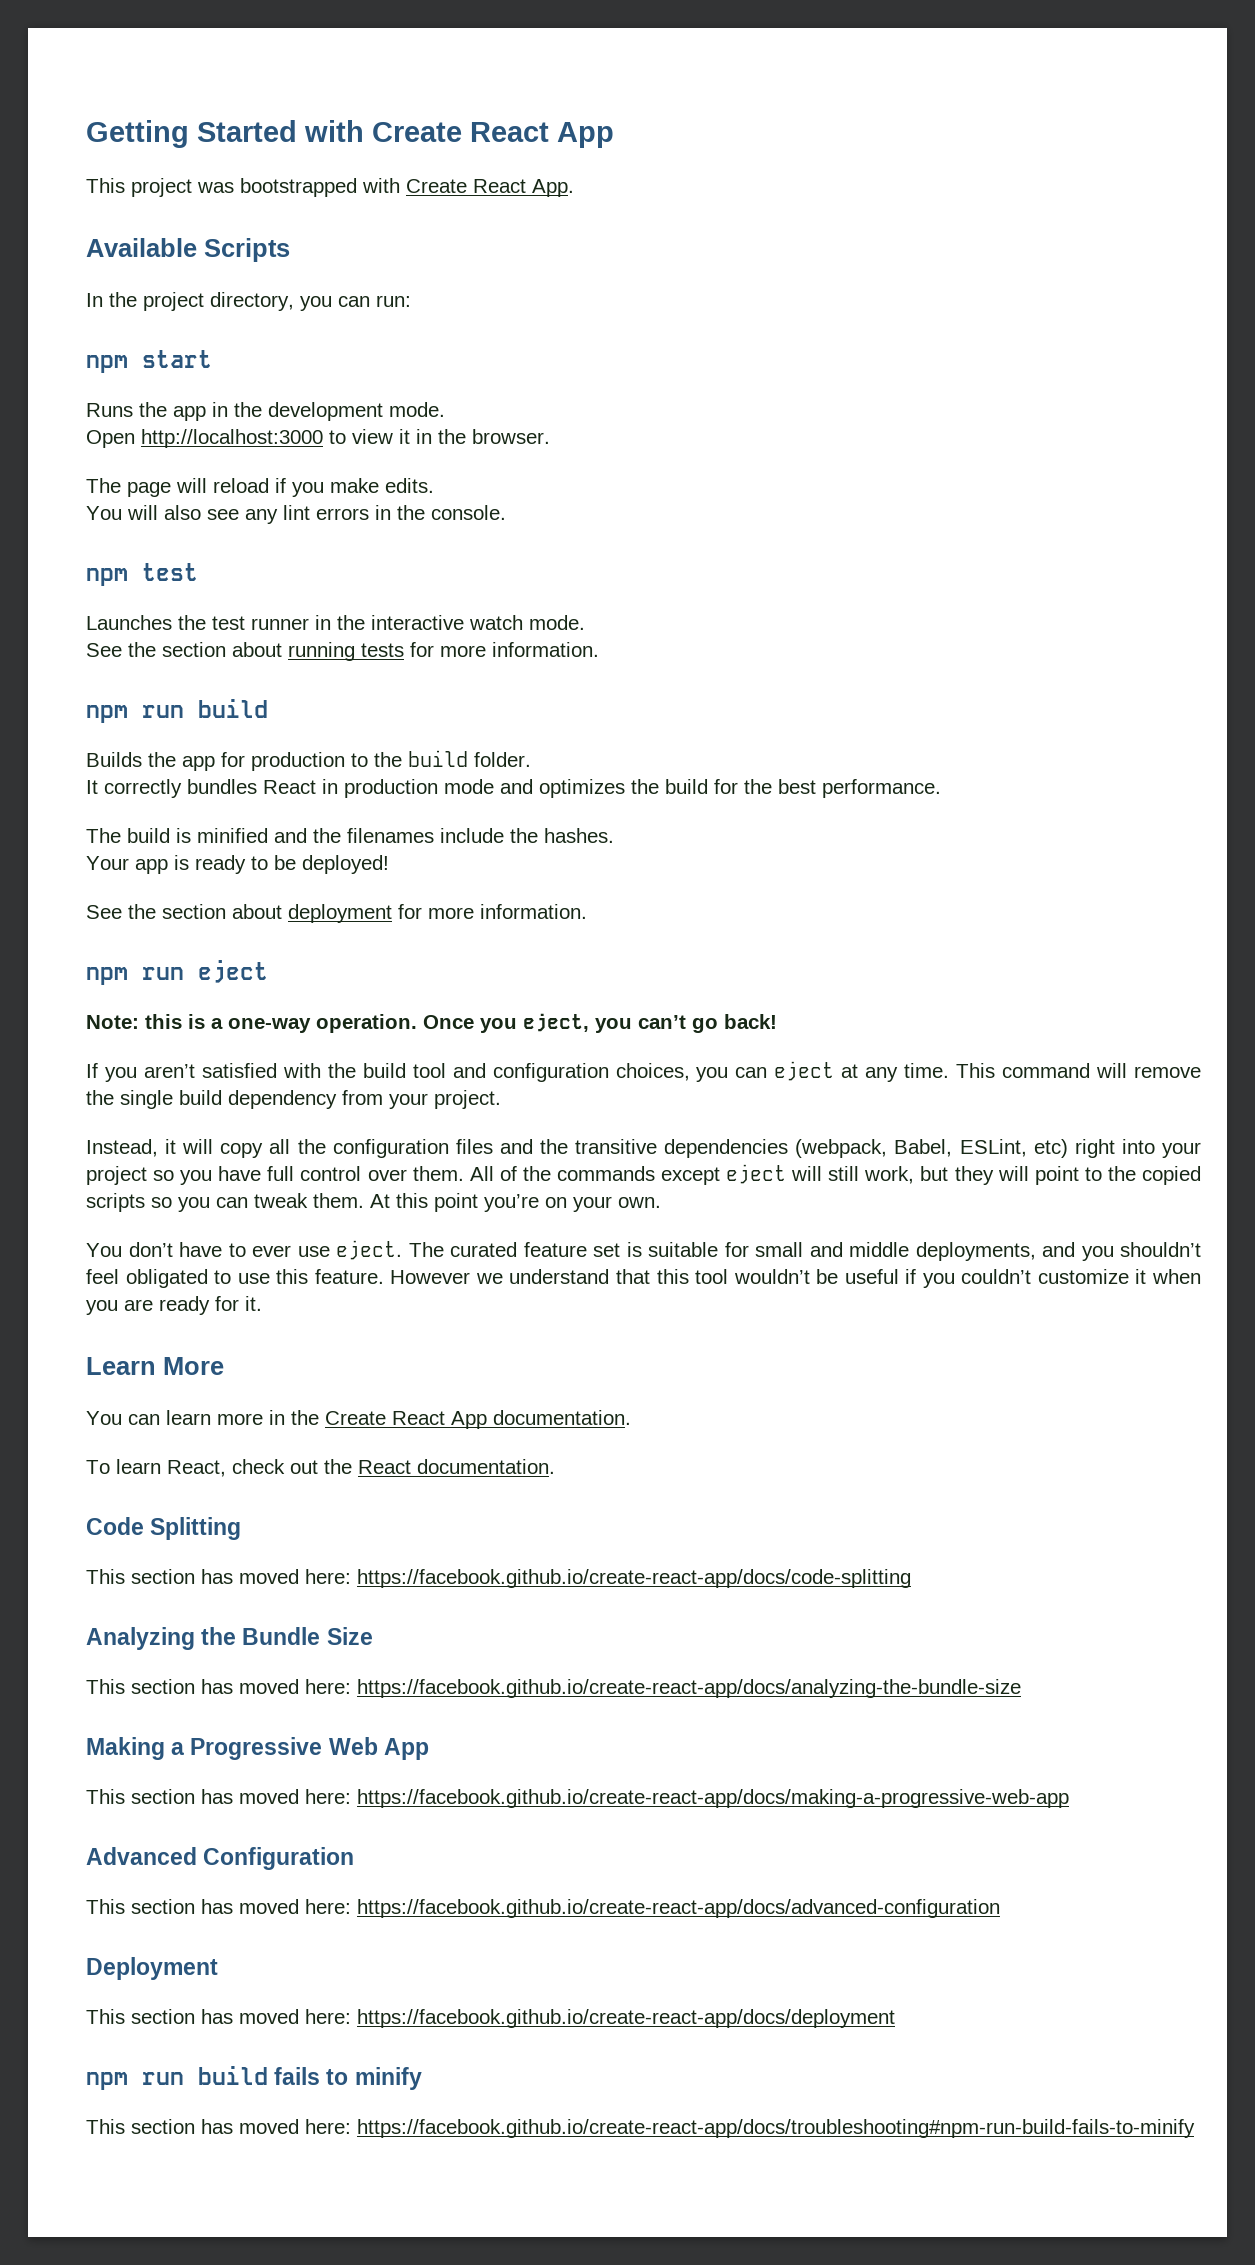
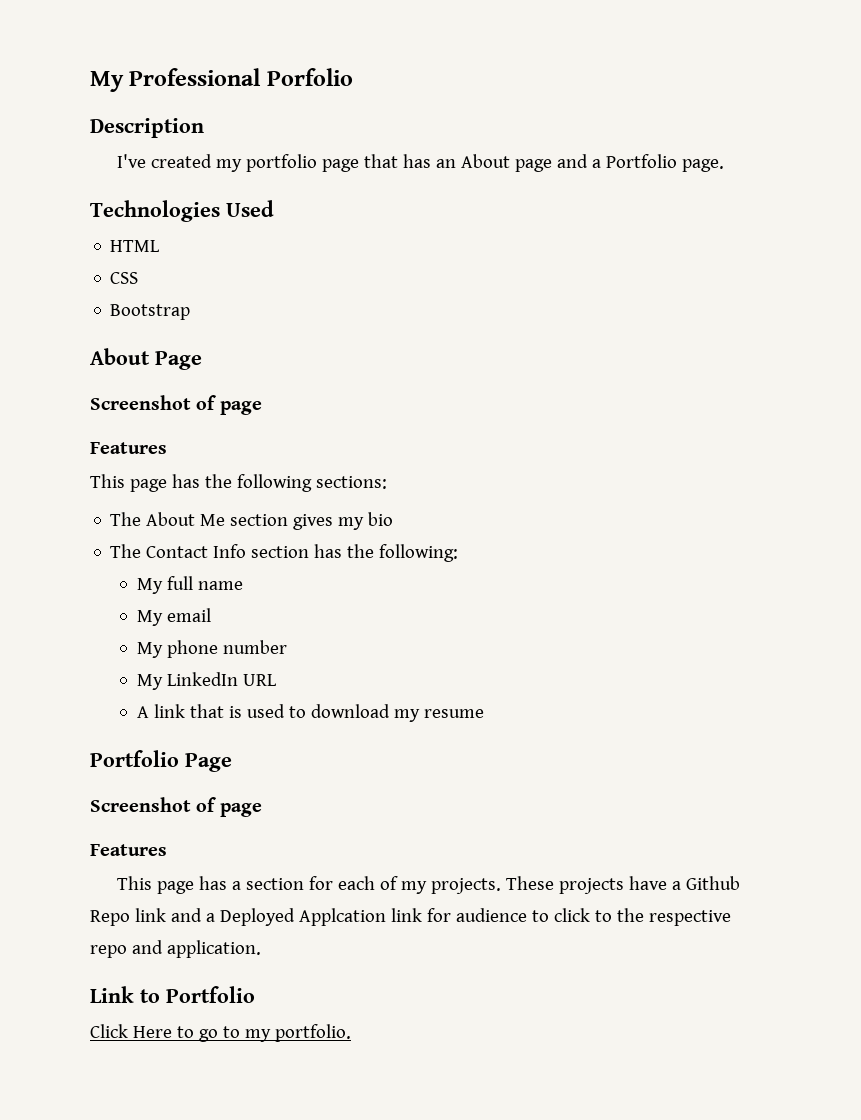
- Getting Started with Create React App
- This project was bootstrapped with Create React App.
- Available Scripts
- In the project directory, you can run:
- npm start
- Runs the app in the development mode.
- Open http://localhost:3000 to view it in the browser.
- The page will reload if you make edits.
- You will also see any lint errors in the console.
- npm test
- Launches the test runner in the interactive watch mode.
- See the section about running tests for more information.
- npm run build
- Builds the app for production to the build folder.
- It correctly bundles React in production mode and optimizes the build for the best performance.
- The build is minified and the filenames include the hashes.
- Your app is ready to be deployed!
- See the section about deployment for more information.
- npm run eject
- Note: this is a one-way operation. Once you eject, you can’t go back!
- If you aren’t satisfied with the build tool and configuration choices, you can eject at any time. This command will remove the single build dependency from your project.
- Instead, it will copy all the configuration files and the transitive dependencies (webpack, Babel, ESLint, etc) right into your project so you have full control over them. All of the commands except eject will still work, but they will point to the copied scripts so you can tweak them. At this point you’re on your own.
- You don’t have to ever use eject. The curated feature set is suitable for small and middle deployments, and you shouldn’t feel obligated to use this feature. However we understand that this tool wouldn’t be useful if you couldn’t customize it when you are ready for it.
- Learn More
- You can learn more in the Create React App documentation.
- To learn React, check out the React documentation.
- Code Splitting
- This section has moved here: https://facebook.github.io/create-react-app/docs/code-splitting
- Analyzing the Bundle Size
- This section has moved here: https://facebook.github.io/create-react-app/docs/analyzing-the-bundle-size
- Making a Progressive Web App
- This section has moved here: https://facebook.github.io/create-react-app/docs/making-a-progressive-web-app
- Advanced Configuration
- This section has moved here: https://facebook.github.io/create-react-app/docs/advanced-configuration
- Deployment
- This section has moved here: https://facebook.github.io/create-react-app/docs/deployment
- npm run build fails to minify
- This section has moved here: https://facebook.github.io/create-react-app/docs/troubleshooting#npm-run-build-fails-to-minify
+ My Professional Porfolio
+ Description
+ I've created my portfolio page that has an About page and a Portfolio page.
+ Technologies Used
+ HTML
+ CSS
+ Bootstrap
+ About Page
+ Screenshot of page
+ Features
+ This page has the following sections:
+ The About Me section gives my bio
+ The Contact Info section has the following:
+ My full name
+ My email
+ My phone number
+ My LinkedIn URL
+ A link that is used to download my resume
+ Portfolio Page
+ Screenshot of page
+ Features
+ This page has a section for each of my projects. These projects have a Github Repo link and a Deployed Applcation link for audience to click to the respective repo and application.
+ Link to Portfolio
+ Click Here to go to my portfolio.

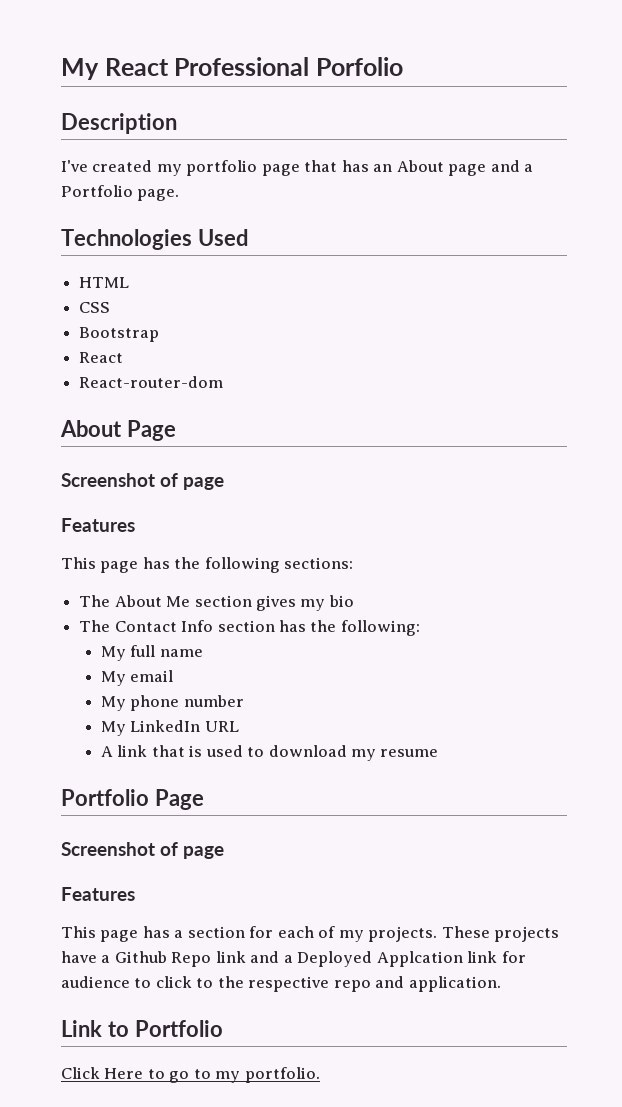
- My Professional Porfolio
+ My React Professional Porfolio
  Bootstrap
+ React
+ React-router-dom

